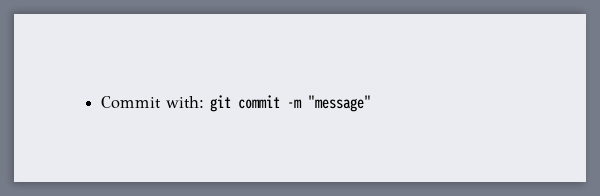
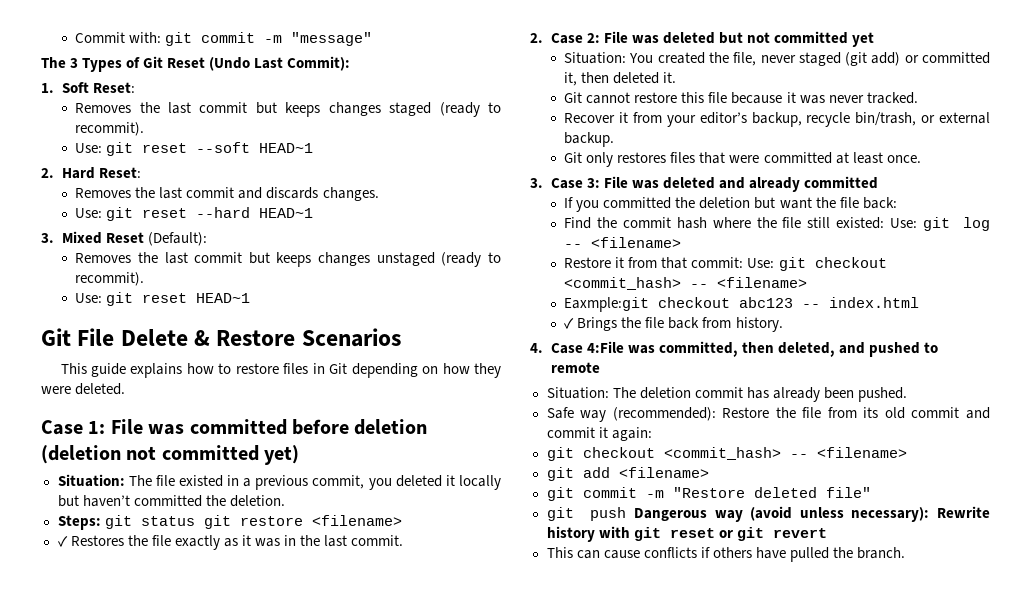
+ The 3 Types of Git Reset (Undo Last Commit):
+ 1. Soft Reset:
+ Removes the last commit but keeps changes staged (ready to recommit).
+ Use: git reset --soft HEAD~1
+ 2. Hard Reset:
+ Removes the last commit and discards changes.
+ Use: git reset --hard HEAD~1
+ 3. Mixed Reset (Default):
+ Removes the last commit but keeps changes unstaged (ready to recommit).
+ Use: git reset HEAD~1
+ Git File Delete & Restore Scenarios
+ This guide explains how to restore files in Git depending on how they were deleted.
+ Case 1: File was committed before deletion (deletion not committed yet)
+ Situation: The file existed in a previous commit, you deleted it locally but haven’t committed the deletion.
+ Steps: git status git restore <filename>
+ ✓ Restores the file exactly as it was in the last commit.
+ 2. Case 2: File was deleted but not committed yet
+ Situation: You created the file, never staged (git add) or committed it, then deleted it.
+ Git cannot restore this file because it was never tracked.
+ Recover it from your editor’s backup, recycle bin/trash, or external backup.
+ Git only restores files that were committed at least once.
+ 3. Case 3: File was deleted and already committed
+ If you committed the deletion but want the file back:
+ Find the commit hash where the file still existed: Use: git log -- <filename>
+ Restore it from that commit: Use: git checkout <commit_hash> -- <filename>
+ Eaxmple:git checkout abc123 -- index.html
+ ✓ Brings the file back from history.
+ 4. Case 4:File was committed, then deleted, and pushed to remote
+ Situation: The deletion commit has already been pushed.
+ Safe way (recommended): Restore the file from its old commit and commit it again:
+ git checkout <commit_hash> -- <filename>
+ git add <filename>
+ git commit -m "Restore deleted file"
+ git push Dangerous way (avoid unless necessary): Rewrite history with git reset or git revert
+ This can cause conflicts if others have pulled the branch.

